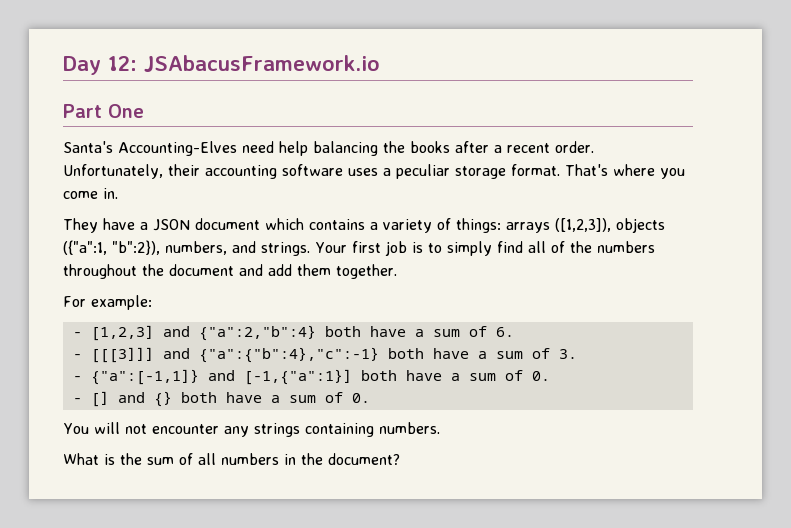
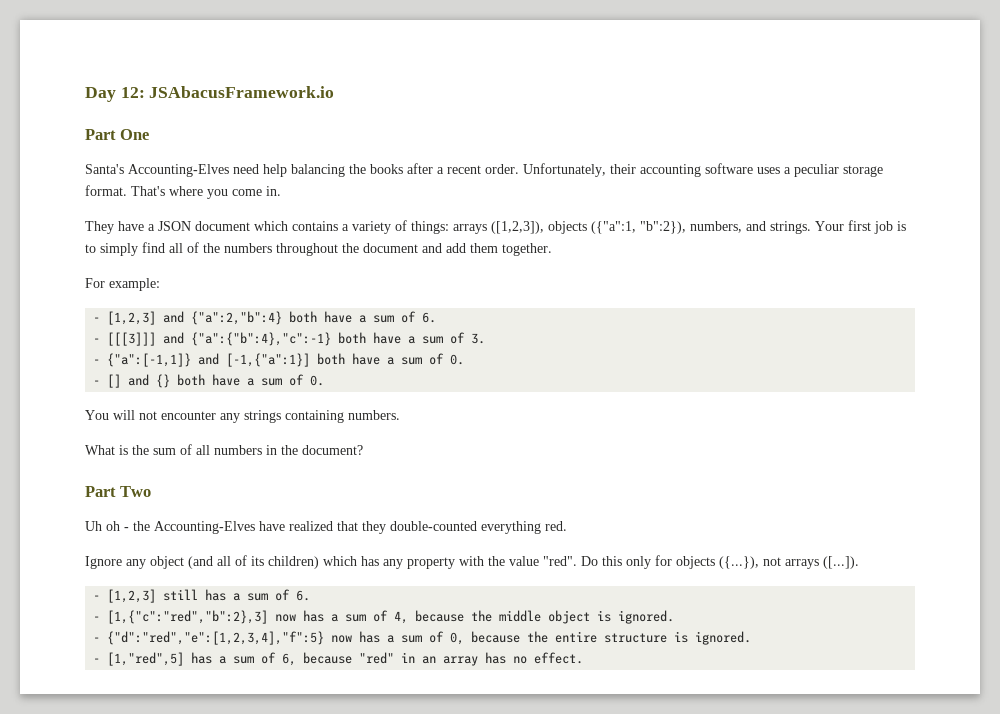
+ Part Two
+ Uh oh - the Accounting-Elves have realized that they double-counted everything red.
+ Ignore any object (and all of its children) which has any property with the value "red". Do this only for objects ({...}), not arrays ([...]).
+ - [1,2,3] still has a sum of 6.
+ - [1,{"c":"red","b":2},3] now has a sum of 4, because the middle object is ignored.
+ - {"d":"red","e":[1,2,3,4],"f":5} now has a sum of 0, because the entire structure is ignored.
+ - [1,"red",5] has a sum of 6, because "red" in an array has no effect.

